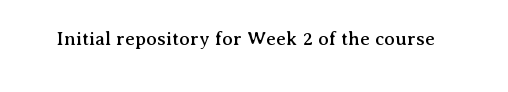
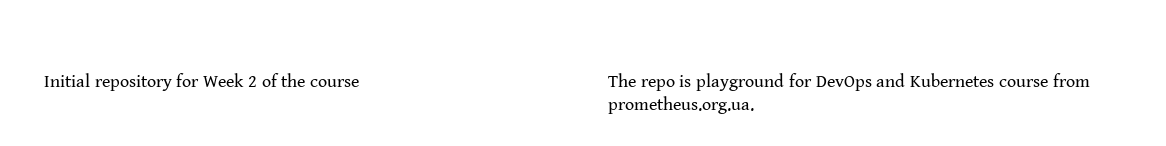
+ The repo is playground for DevOps and Kubernetes course from prometheus.org.ua.

